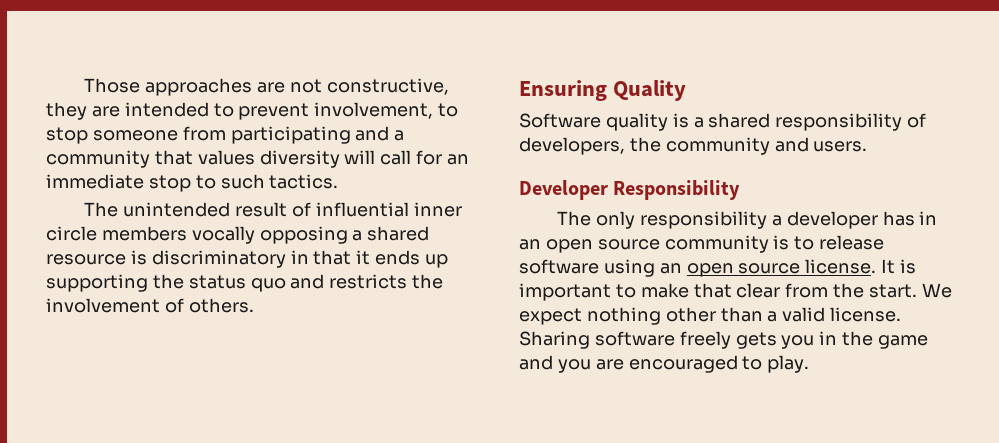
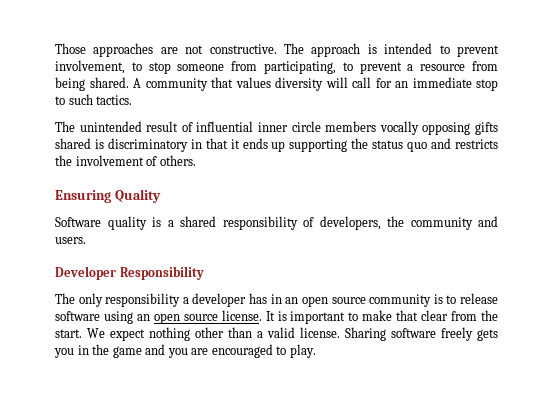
- Those approaches are not constructive, they are intended to prevent involvement, to stop someone from participating and a community that values diversity will call for an immediate stop to such tactics.
+ Those approaches are not constructive. The approach is intended to prevent involvement, to stop someone from participating, to prevent a resource from being shared. A community that values diversity will call for an immediate stop to such tactics.
- The unintended result of influential inner circle members vocally opposing a shared resource is discriminatory in that it ends up supporting the status quo and restricts the involvement of others.
+ The unintended result of influential inner circle members vocally opposing gifts shared is discriminatory in that it ends up supporting the status quo and restricts the involvement of others.

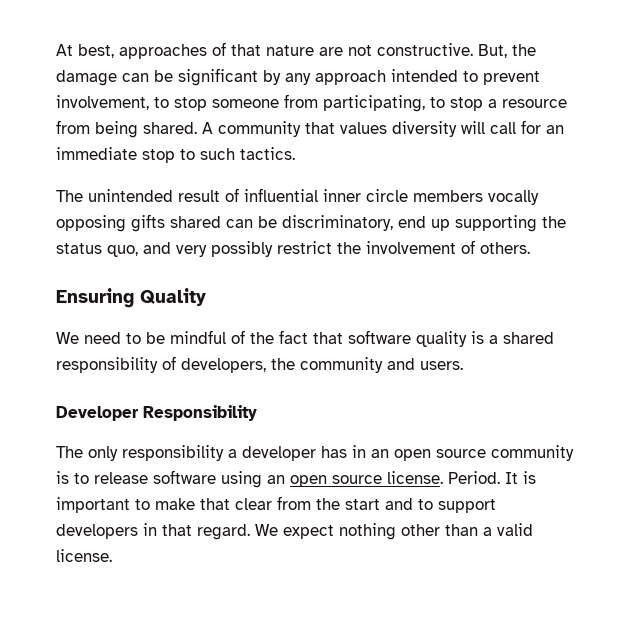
- Those approaches are not constructive. The approach is intended to prevent involvement, to stop someone from participating, to prevent a resource from being shared.
+ At best, approaches of that nature are not constructive. But, the damage can be significant by any approach intended to prevent involvement, to stop someone from participating, to stop a resource from being shared.
- The unintended result of influential inner circle members vocally opposing gifts shared is discriminatory in that it ends up supporting the status quo and restricts the involvement of others.
+ The unintended result of influential inner circle members vocally opposing gifts shared can be discriminatory, end up supporting the status quo, and very possibly restrict the involvement of others.
- Software quality is a shared responsibility of developers, the community and users.
+ We need to be mindful of the fact that software quality is a shared responsibility of developers, the community and users.
+ Period.
- It is important to make that clear from the start.
+ It is important to make that clear from the start and to support developers in that regard.
- Sharing software freely gets you in the game and you are encouraged to play.

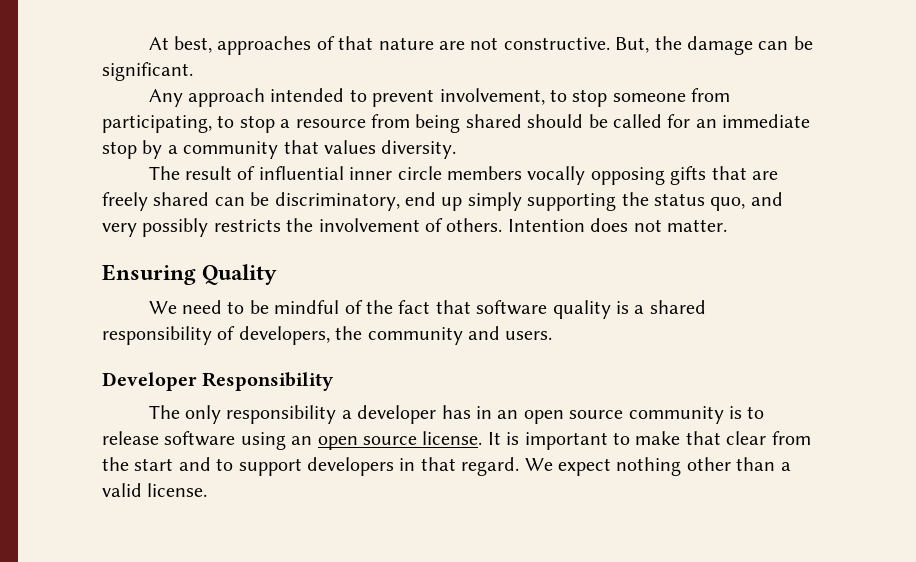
- But, the damage can be significant by any approach intended to prevent involvement, to stop someone from participating, to stop a resource from being shared. A community that values diversity will call for an immediate stop to such tactics.
- The unintended result of influential inner circle members vocally opposing gifts shared can be discriminatory, end up supporting the status quo, and very possibly restrict the involvement of others.
+ But, the damage can be significant.
+ Any approach intended to prevent involvement, to stop someone from participating, to stop a resource from being shared should be called for an immediate stop by a community that values diversity.
+ The result of influential inner circle members vocally opposing gifts that are freely shared can be discriminatory, end up simply supporting the status quo, and very possibly restricts the involvement of others. Intention does not matter.
- Period.

